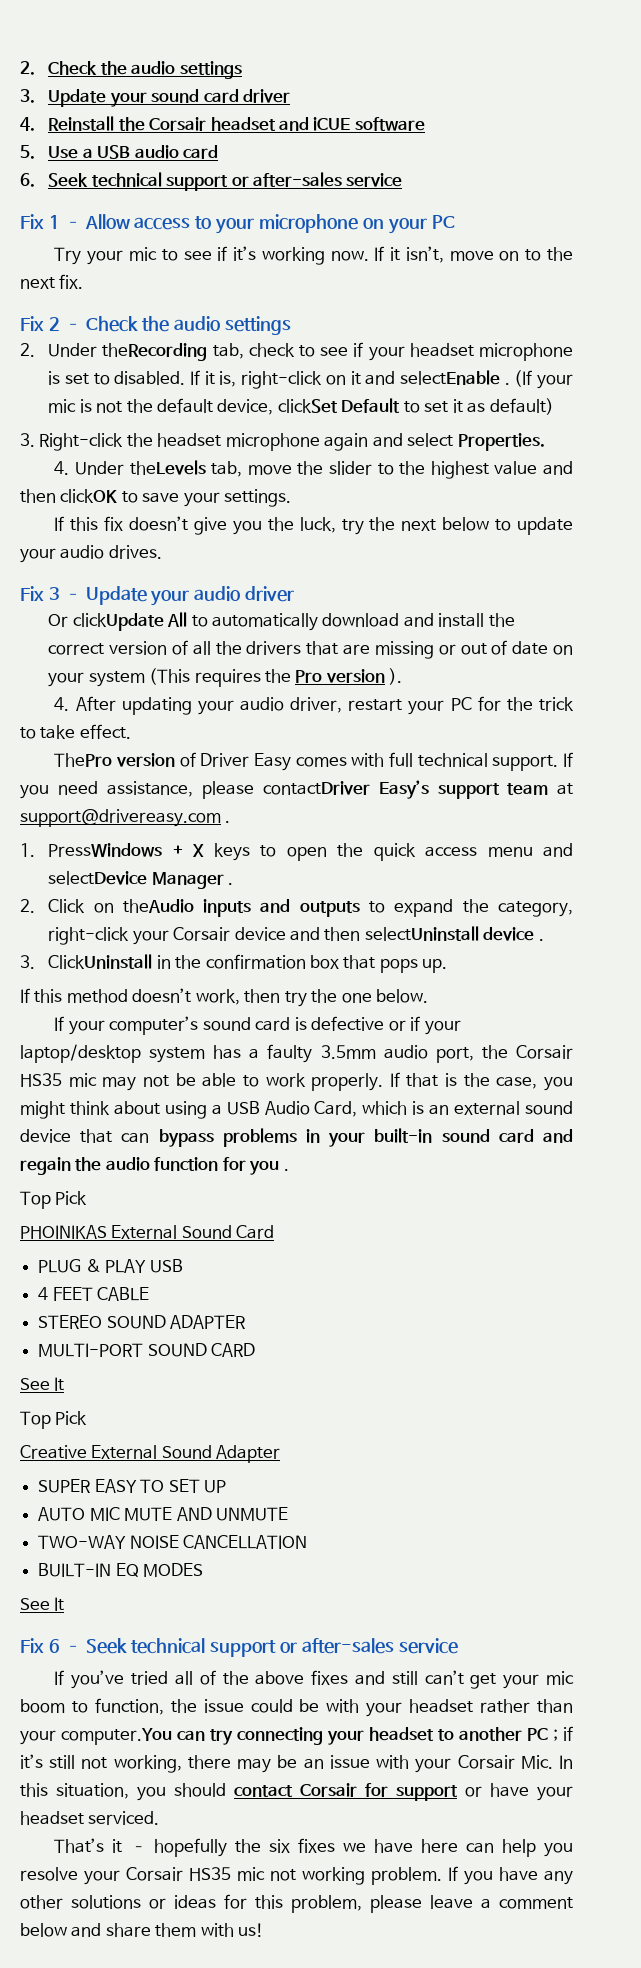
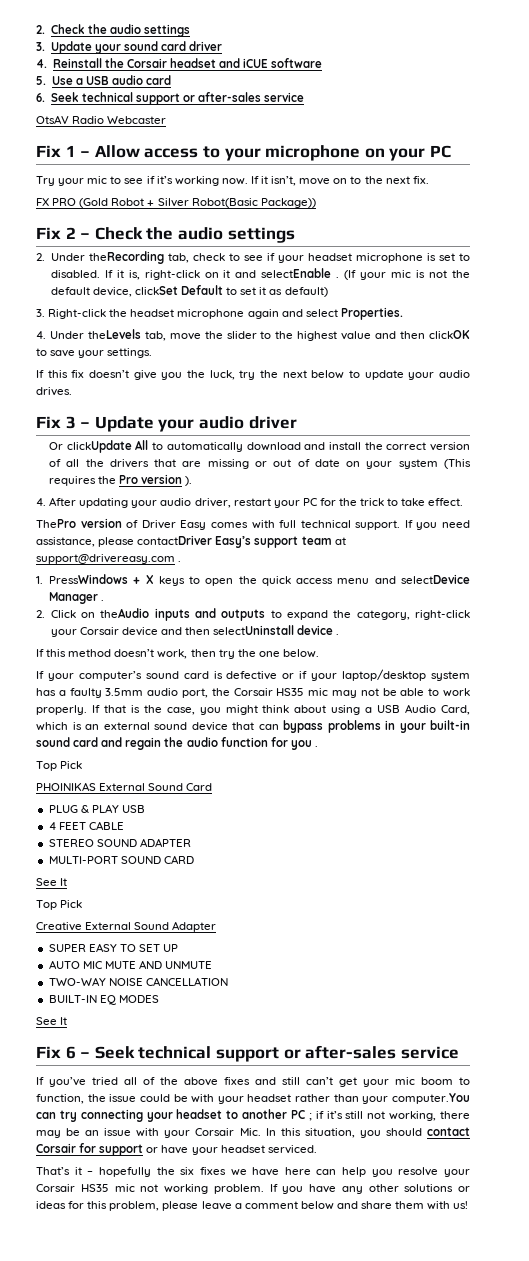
+ OtsAV Radio Webcaster
+ FX PRO (Gold Robot + Silver Robot(Basic Package))
- 3. ClickUninstall in the confirmation box that pops up.

